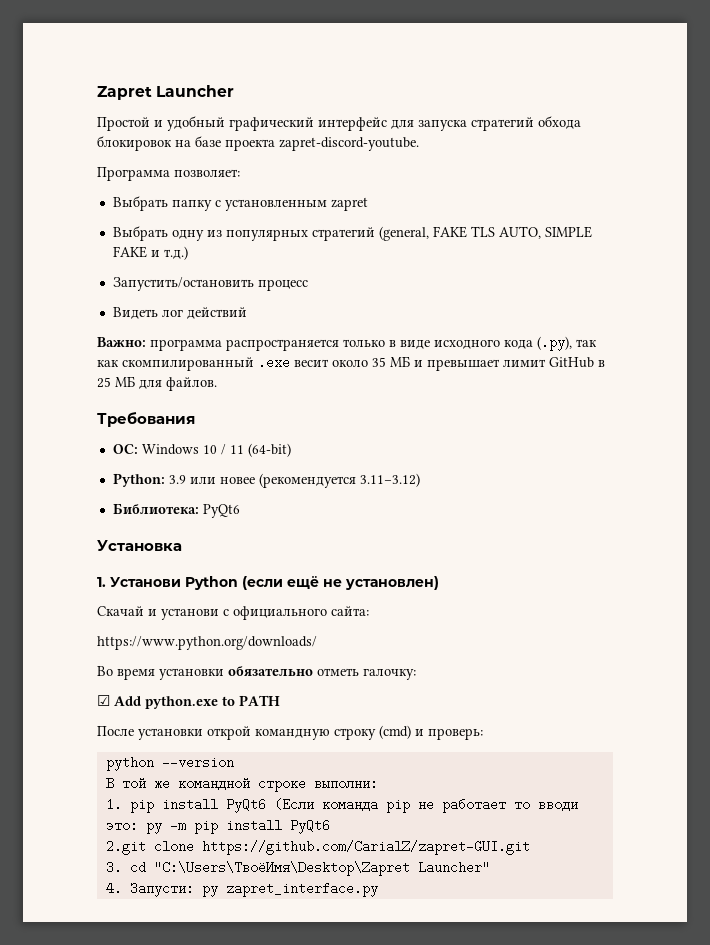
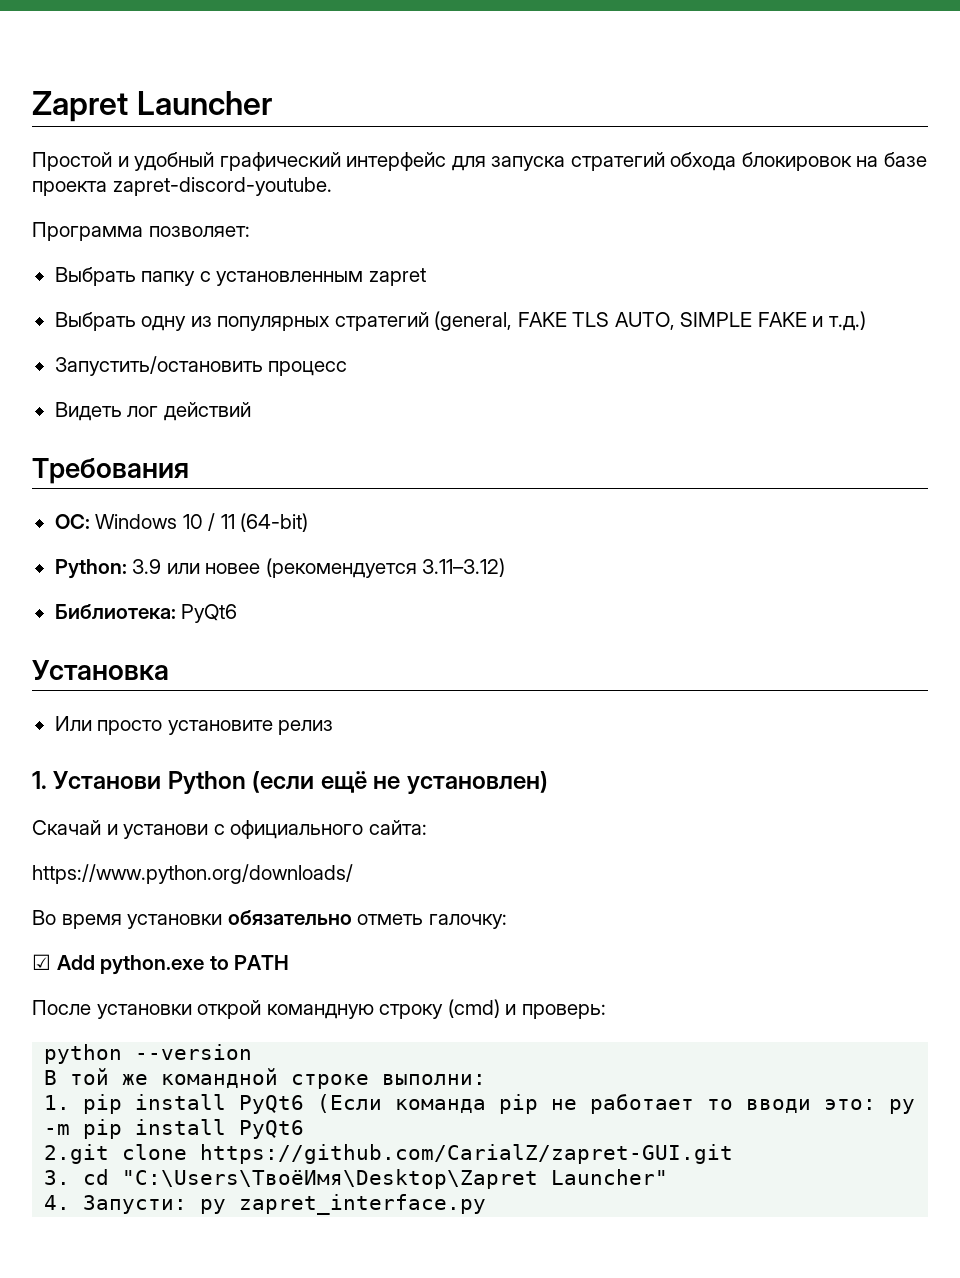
- Важно: программа распространяется только в виде исходного кода (.py), так как скомпилированный .exe весит около 35 МБ и превышает лимит GitHub в 25 МБ для файлов.
+ Или просто установите релиз

